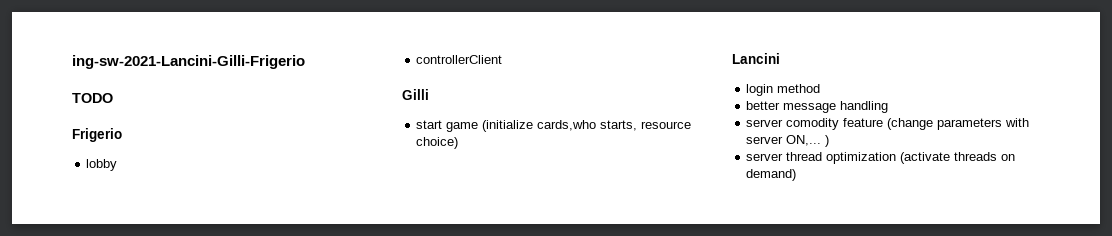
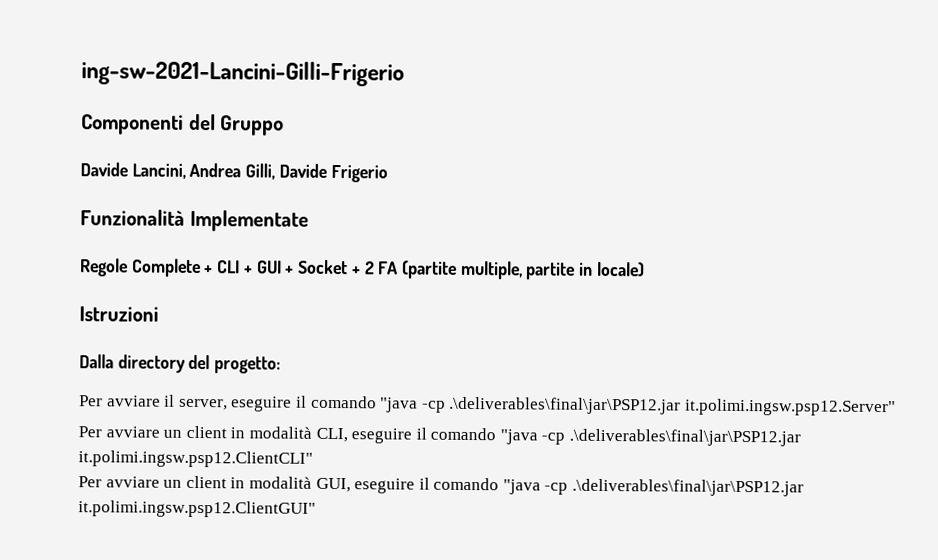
- TODO
- Frigerio
- lobby
- controllerClient
- Gilli
- start game (initialize cards,who starts, resource choice)
- Lancini
- login method
- better message handling
- server comodity feature (change parameters with server ON,... )
- server thread optimization (activate threads on demand)
+ Componenti del Gruppo
+ Davide Lancini, Andrea Gilli, Davide Frigerio
+ Funzionalità Implementate
+ Regole Complete + CLI + GUI + Socket + 2 FA (partite multiple, partite in locale)
+ Istruzioni
+ Dalla directory del progetto:
+ Per avviare il server, eseguire il comando "java -cp .\deliverables\final\jar\PSP12.jar it.polimi.ingsw.psp12.Server"
+ Per avviare un client in modalità CLI, eseguire il comando "java -cp .\deliverables\final\jar\PSP12.jar it.polimi.ingsw.psp12.ClientCLI"
+ Per avviare un client in modalità GUI, eseguire il comando "java -cp .\deliverables\final\jar\PSP12.jar it.polimi.ingsw.psp12.ClientGUI"

